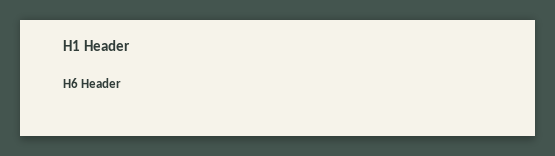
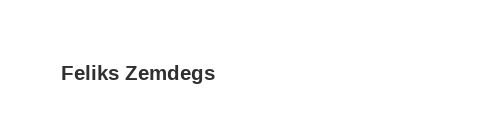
- H1 Header
- H6 Header
+ Feliks Zemdegs

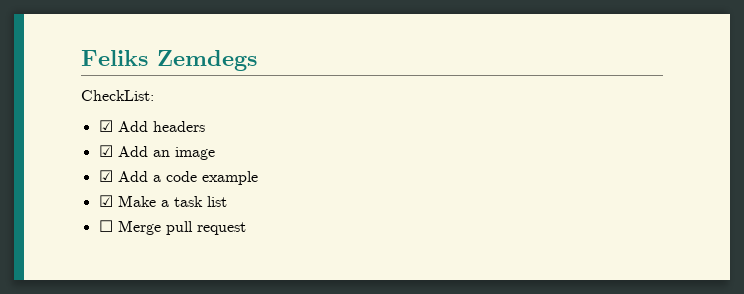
+ CheckList:
+ ☑ Add headers
+ ☑ Add an image
+ ☑ Add a code example
+ ☑ Make a task list
+ ☐ Merge pull request

